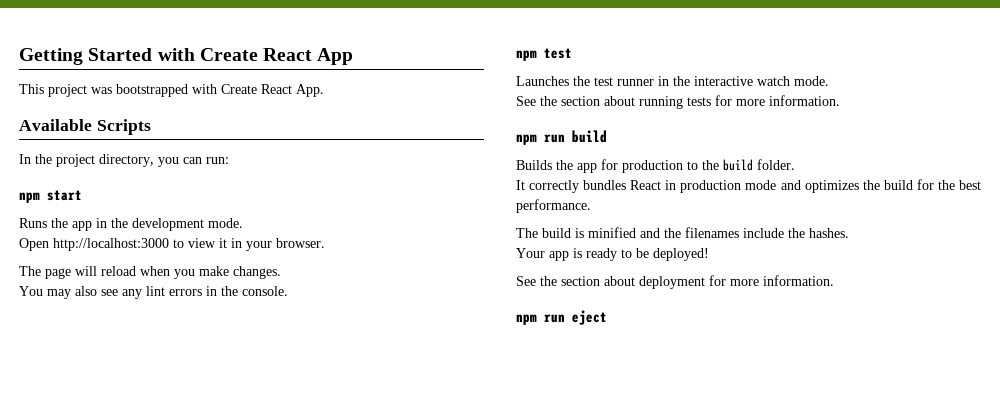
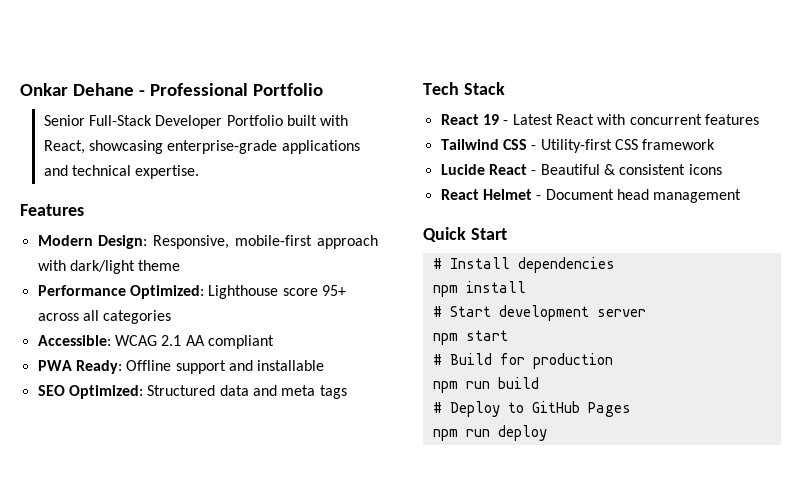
- Getting Started with Create React App
- This project was bootstrapped with Create React App.
- Available Scripts
- In the project directory, you can run:
+ Onkar Dehane - Professional Portfolio
+ Senior Full-Stack Developer Portfolio built with React, showcasing enterprise-grade applications and technical expertise.
+ Features
+ Modern Design: Responsive, mobile-first approach with dark/light theme
+ Performance Optimized: Lighthouse score 95+ across all categories
+ Accessible: WCAG 2.1 AA compliant
+ PWA Ready: Offline support and installable
+ SEO Optimized: Structured data and meta tags
+ Tech Stack
+ React 19 - Latest React with concurrent features
+ Tailwind CSS - Utility-first CSS framework
+ Lucide React - Beautiful & consistent icons
+ React Helmet - Document head management
+ Quick Start
+ # Install dependencies
+ npm install
+ # Start development server
  npm start
- Runs the app in the development mode.
- Open http://localhost:3000 to view it in your browser.
- The page will reload when you make changes.
- You may also see any lint errors in the console.
- npm test
- Launches the test runner in the interactive watch mode.
- See the section about running tests for more information.
+ # Build for production
  npm run build
- Builds the app for production to the build folder.
- It correctly bundles React in production mode and optimizes the build for the best performance.
- The build is minified and the filenames include the hashes.
- Your app is ready to be deployed!
- See the section about deployment for more information.
- npm run eject
+ # Deploy to GitHub Pages
+ npm run deploy

